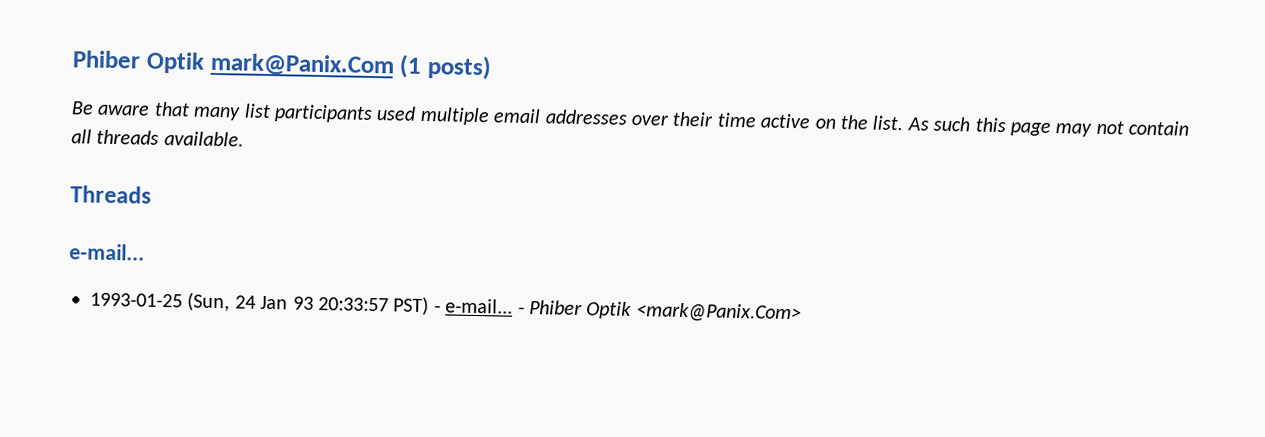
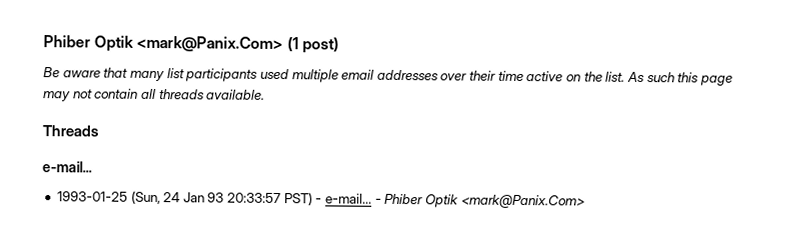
- Phiber Optik mark@Panix.Com (1 posts)
+ Phiber Optik <mark@Panix.Com> (1 post)

